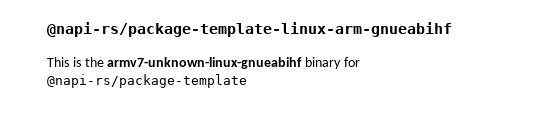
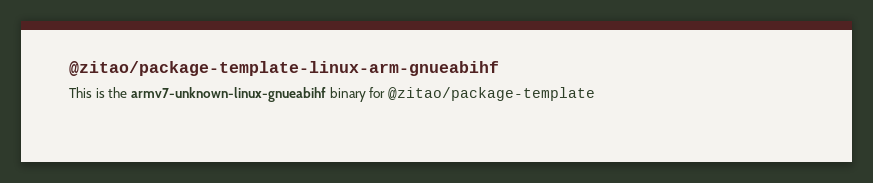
- @napi-rs/package-template-linux-arm-gnueabihf
+ @zitao/package-template-linux-arm-gnueabihf
- This is the armv7-unknown-linux-gnueabihf binary for @napi-rs/package-template
+ This is the armv7-unknown-linux-gnueabihf binary for @zitao/package-template

